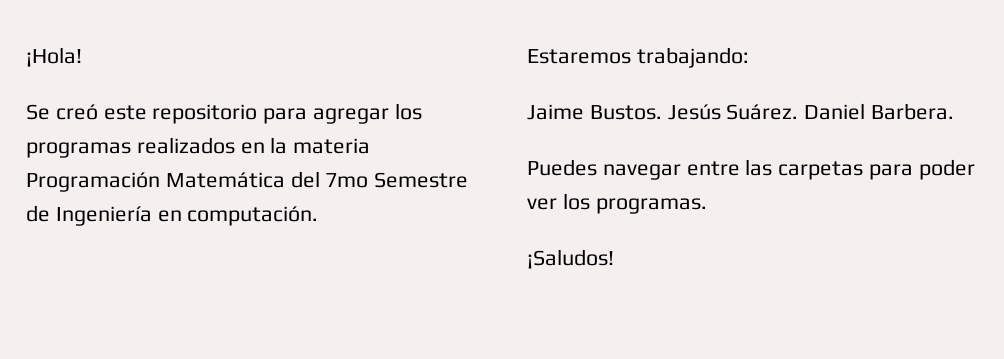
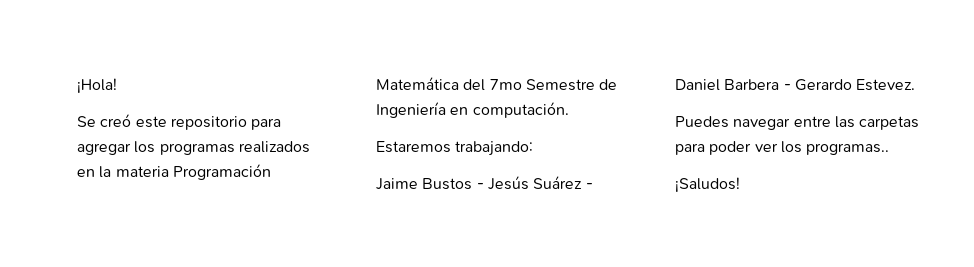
- Jaime Bustos. Jesús Suárez. Daniel Barbera.
+ Jaime Bustos - Jesús Suárez - Daniel Barbera - Gerardo Estevez.
- Puedes navegar entre las carpetas para poder ver los programas.
+ Puedes navegar entre las carpetas para poder ver los programas..

